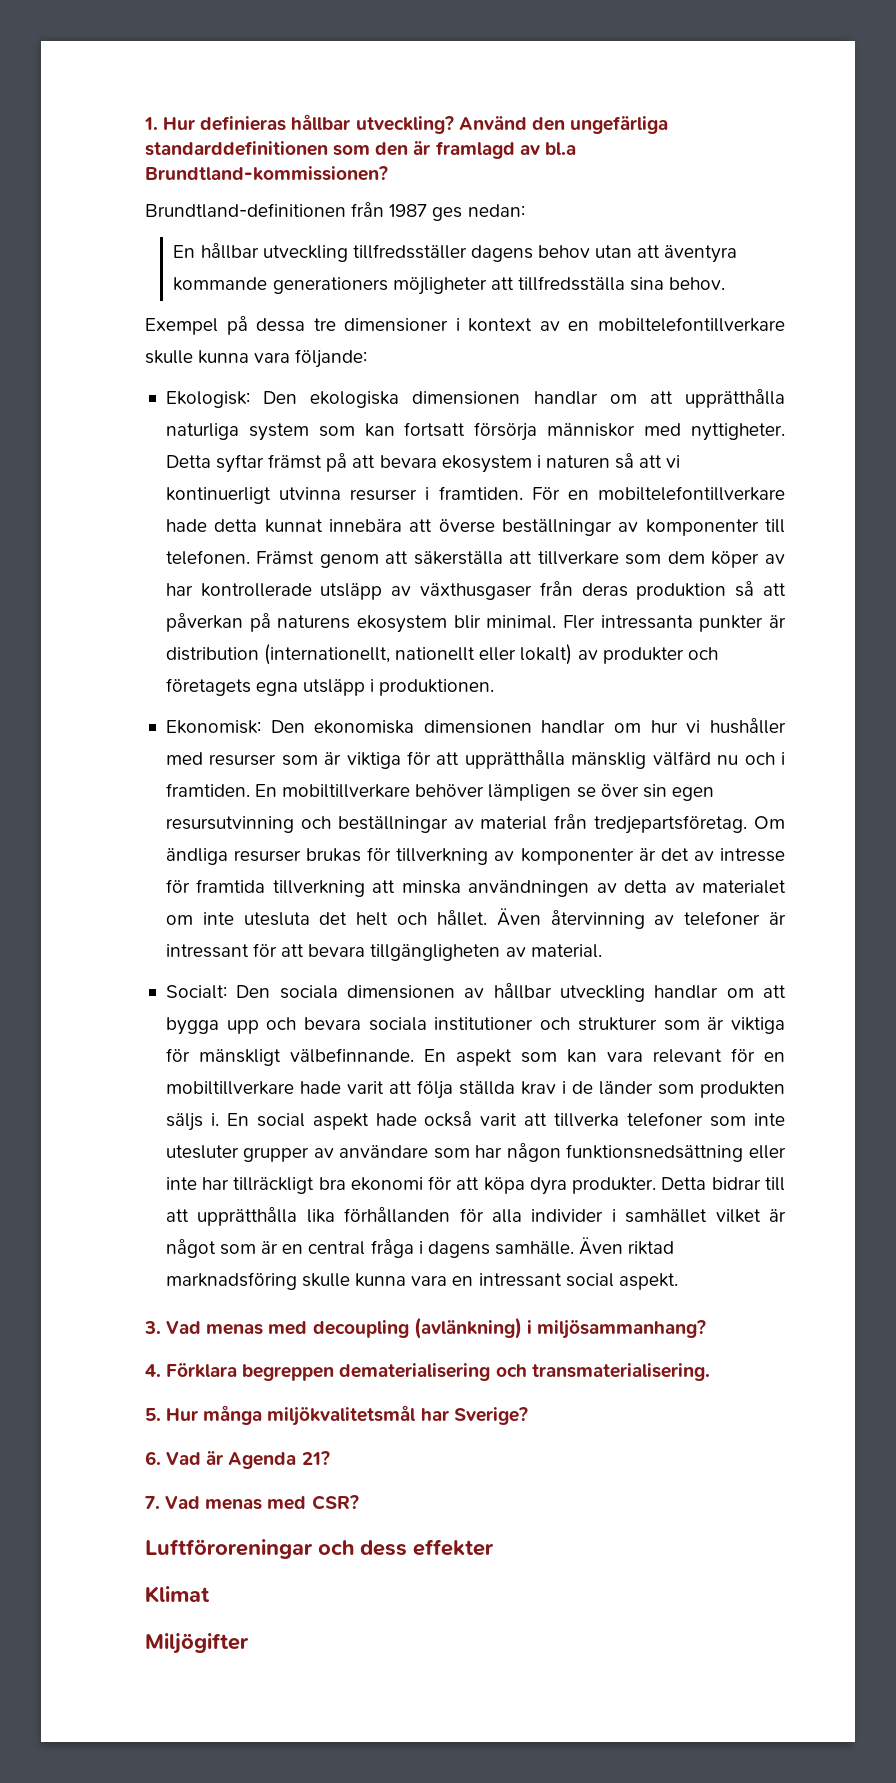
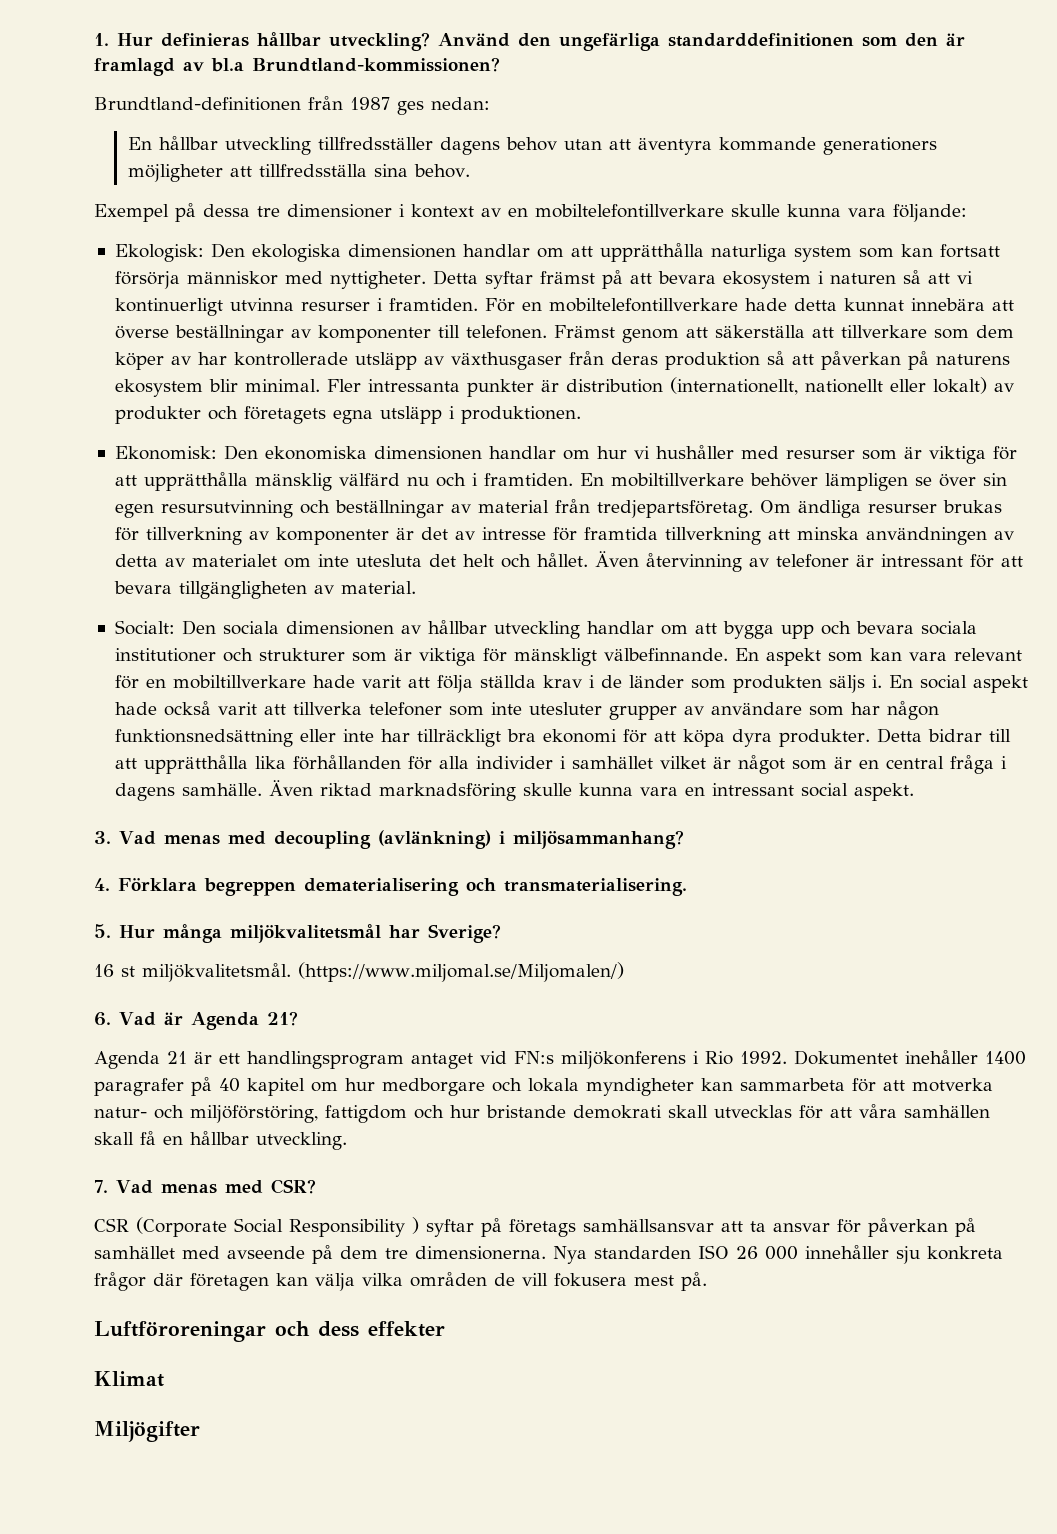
+ 16 st miljökvalitetsmål. (https://www.miljomal.se/Miljomalen/)
+ Agenda 21 är ett handlingsprogram antaget vid FN:s miljökonferens i Rio 1992. Dokumentet inehåller 1400 paragrafer på 40 kapitel om hur medborgare och lokala myndigheter kan sammarbeta för att motverka natur- och miljöförstöring, fattigdom och hur bristande demokrati skall utvecklas för att våra samhällen skall få en hållbar utveckling.
+ CSR (Corporate Social Responsibility ) syftar på företags samhällsansvar att ta ansvar för påverkan på samhället med avseende på dem tre dimensionerna. Nya standarden ISO 26 000 innehåller sju konkreta frågor där företagen kan välja vilka områden de vill fokusera mest på.

